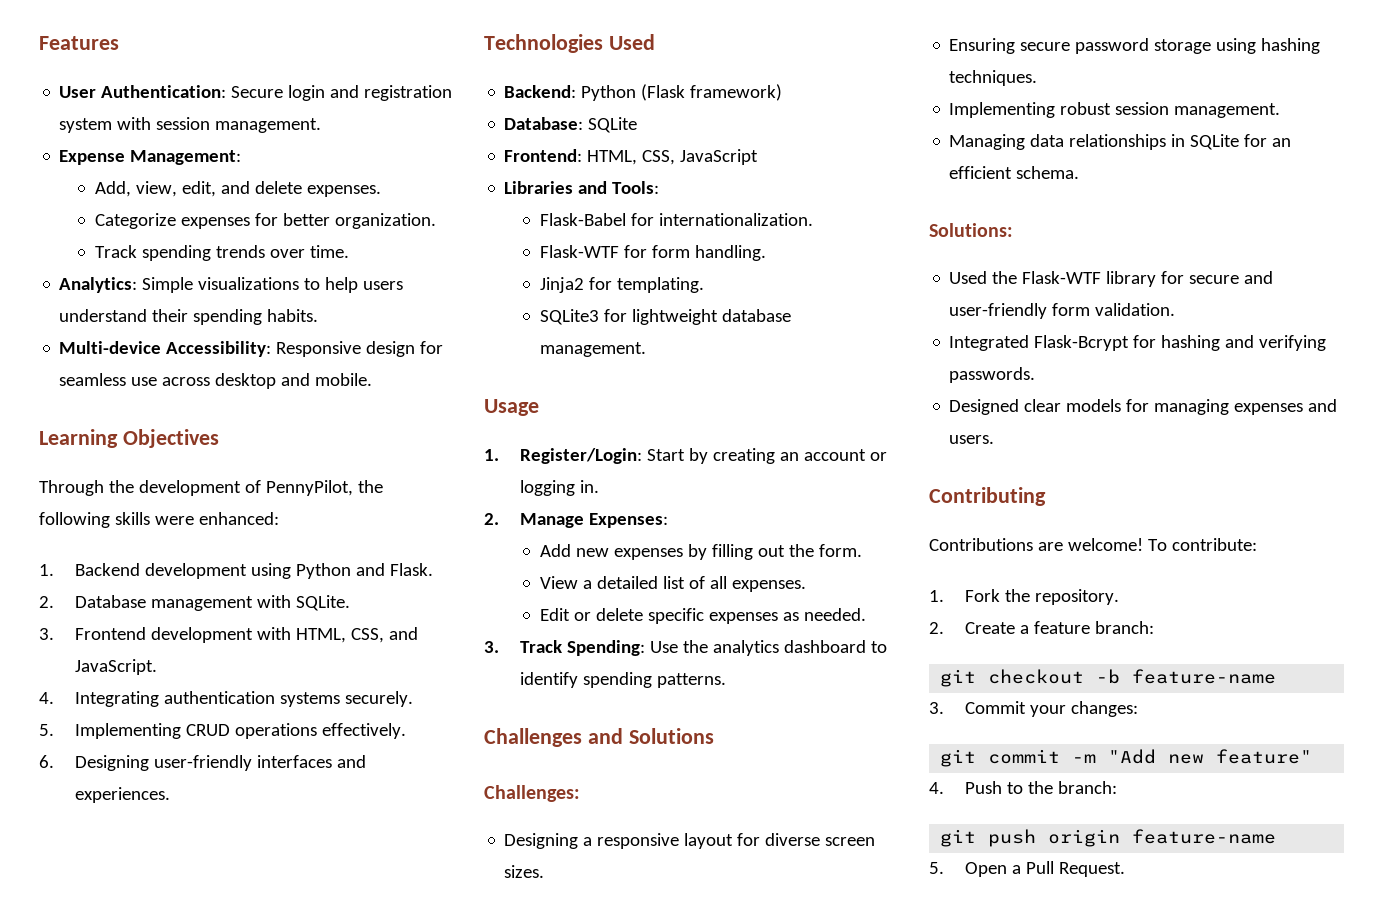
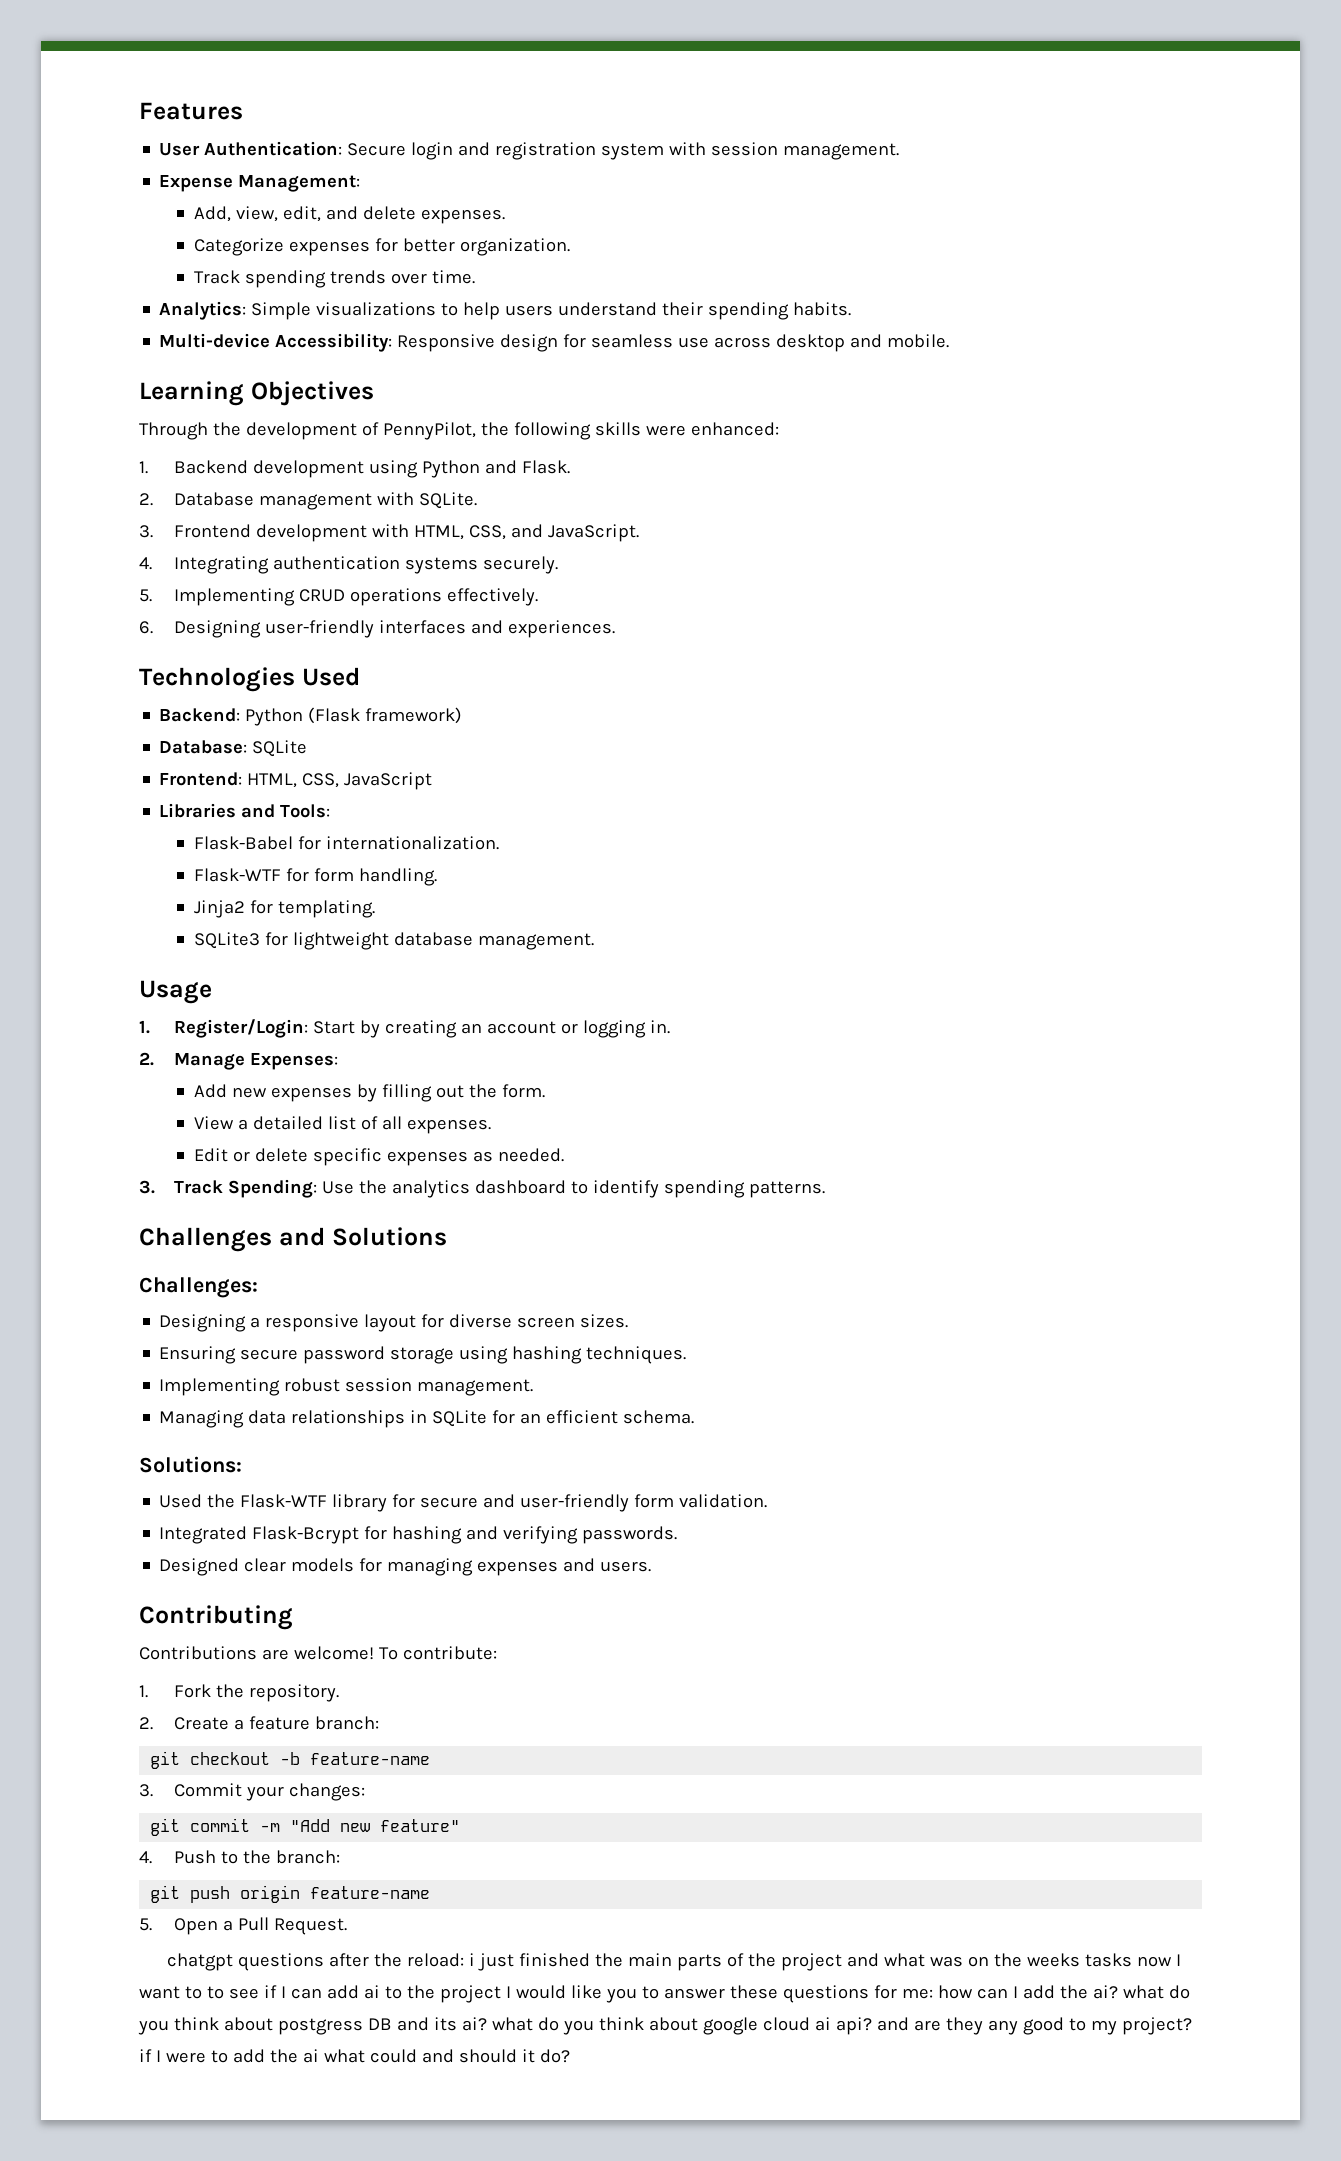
+ chatgpt questions after the reload: i just finished the main parts of the project and what was on the weeks tasks now I want to to see if I can add ai to the project I would like you to answer these questions for me: how can I add the ai? what do you think about postgress DB and its ai? what do you think about google cloud ai api? and are they any good to my project? if I were to add the ai what could and should it do?

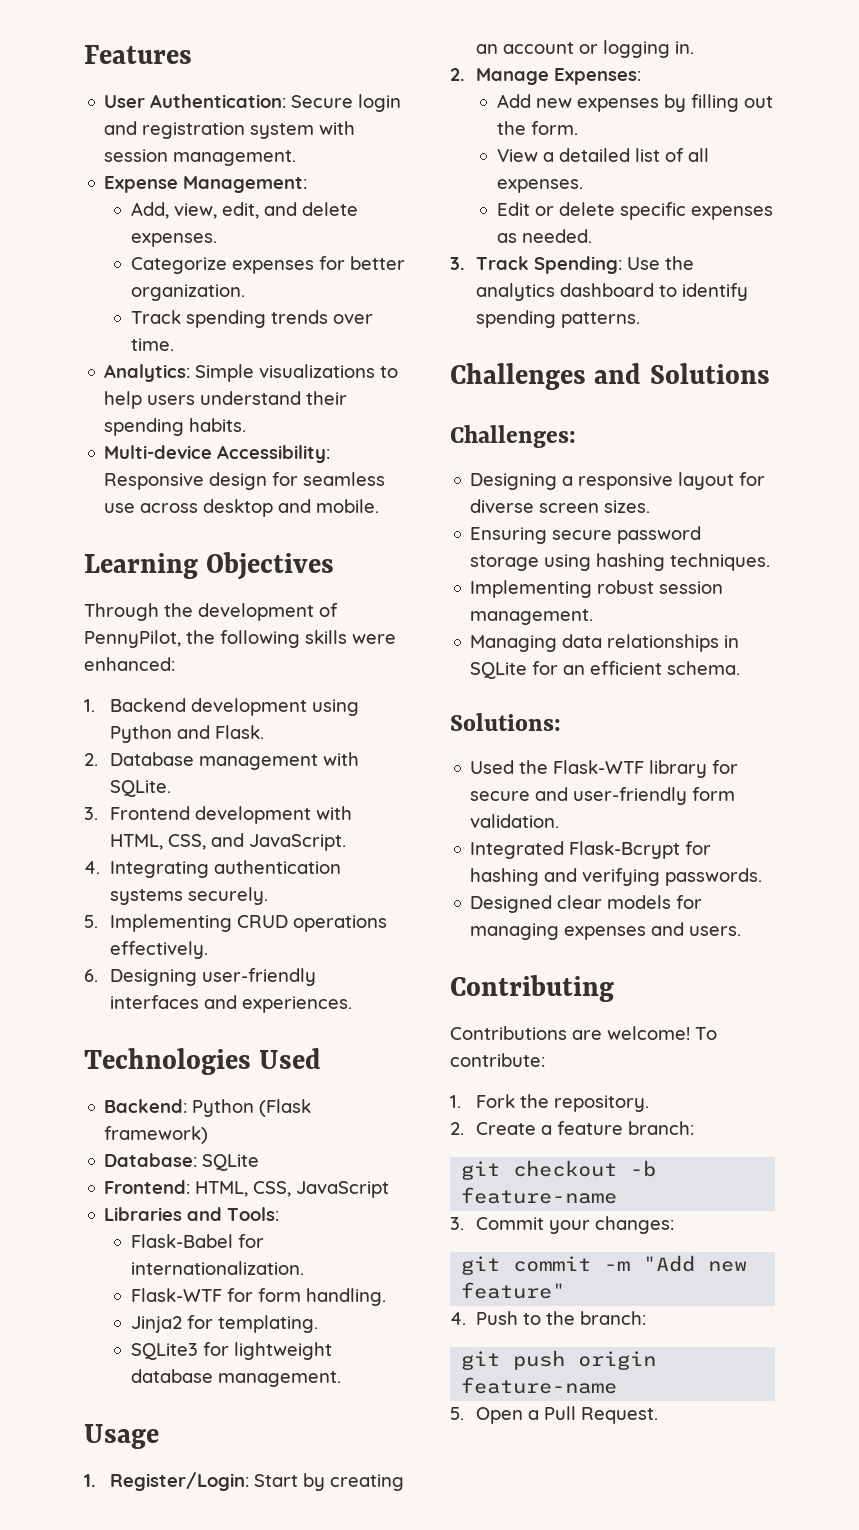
- chatgpt questions after the reload: i just finished the main parts of the project and what was on the weeks tasks now I want to to see if I can add ai to the project I would like you to answer these questions for me: how can I add the ai? what do you think about postgress DB and its ai? what do you think about google cloud ai api? and are they any good to my project? if I were to add the ai what could and should it do?

